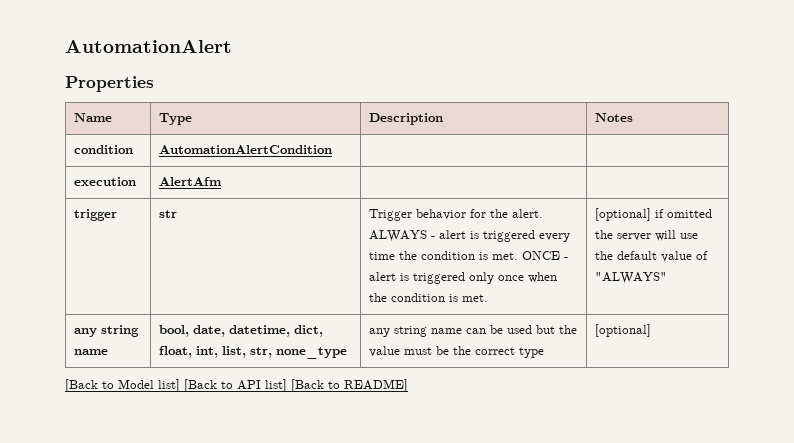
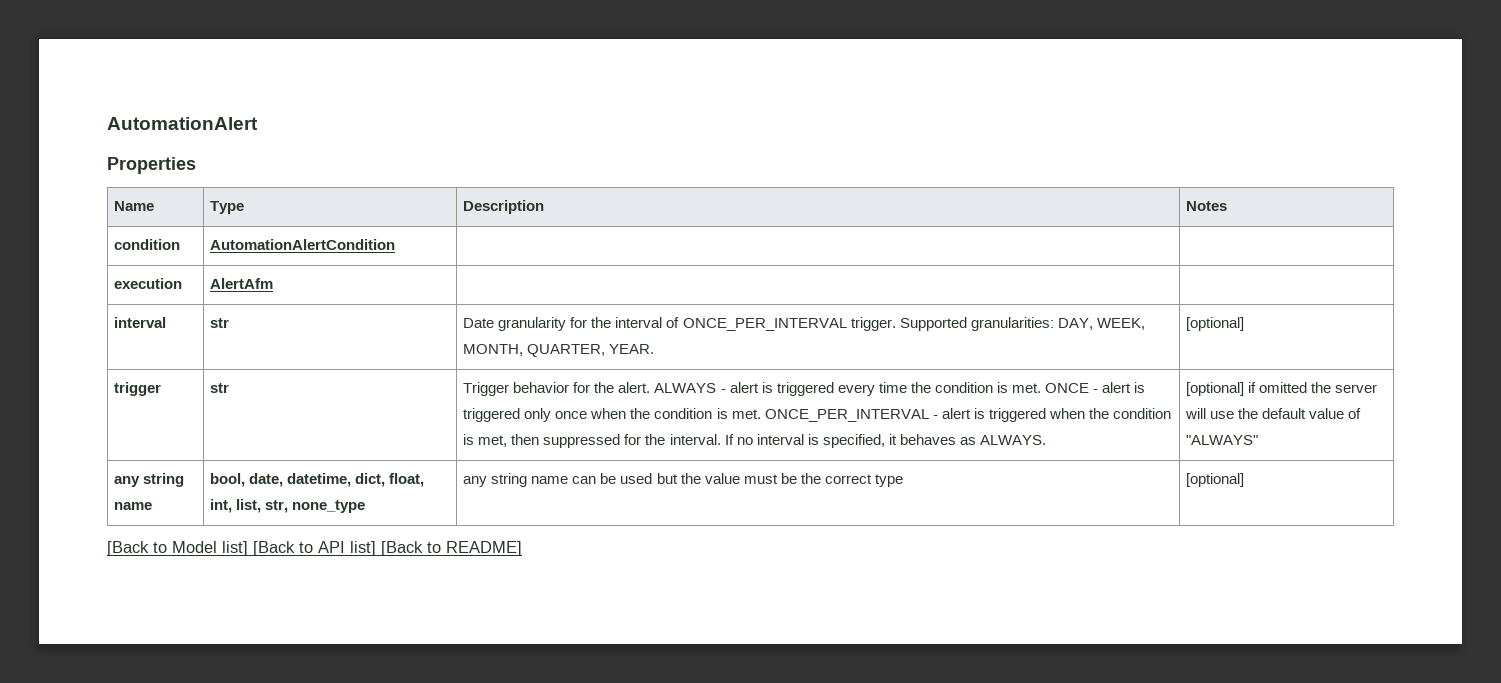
+ interval | str | Date granularity for the interval of ONCE_PER_INTERVAL trigger. Supported granularities: DAY, WEEK, MONTH, QUARTER, YEAR. | [optional]
+ ONCE_PER_INTERVAL - alert is triggered when the condition is met, then suppressed for the interval. If no interval is specified, it behaves as ALWAYS.

